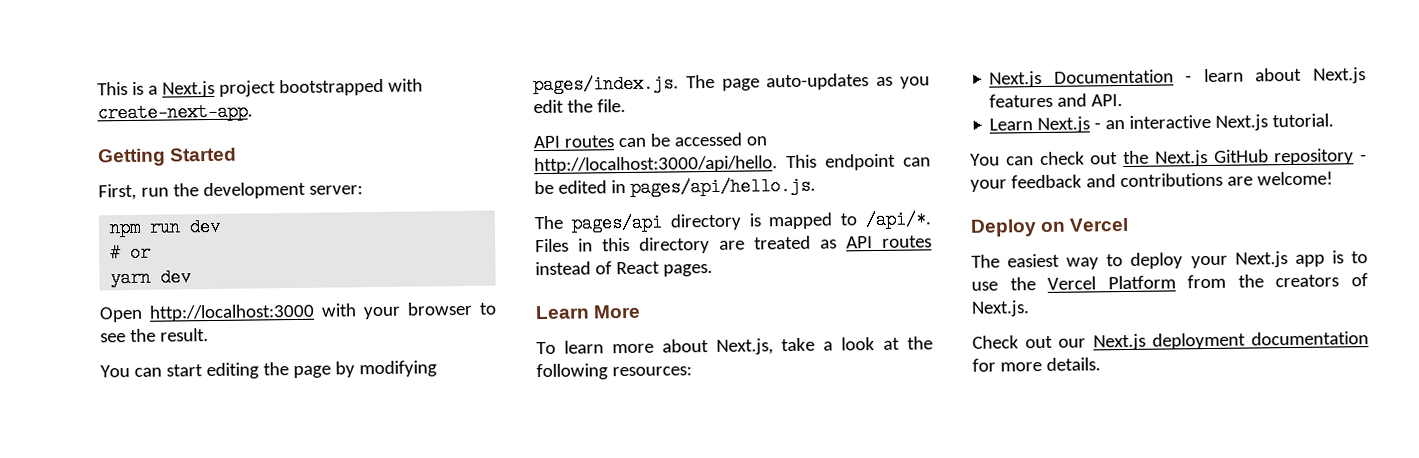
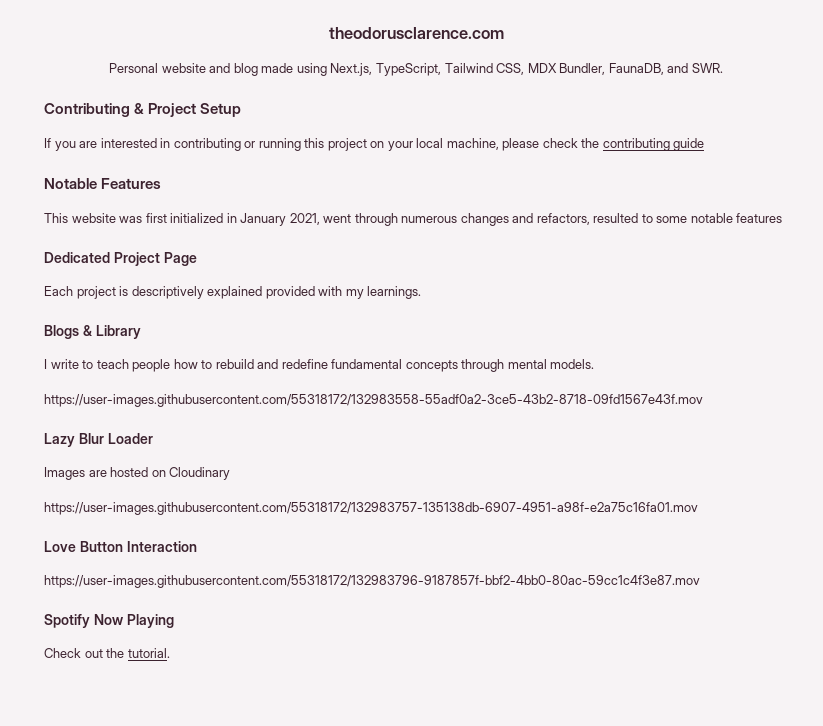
- This is a Next.js project bootstrapped with create-next-app.
- Getting Started
- First, run the development server:
- npm run dev
- # or
- yarn dev
- Open http://localhost:3000 with your browser to see the result.
- You can start editing the page by modifying pages/index.js. The page auto-updates as you edit the file.
- API routes can be accessed on http://localhost:3000/api/hello. This endpoint can be edited in pages/api/hello.js.
- The pages/api directory is mapped to /api/*. Files in this directory are treated as API routes instead of React pages.
- Learn More
- To learn more about Next.js, take a look at the following resources:
- Next.js Documentation - learn about Next.js features and API.
- Learn Next.js - an interactive Next.js tutorial.
- You can check out the Next.js GitHub repository - your feedback and contributions are welcome!
- Deploy on Vercel
- The easiest way to deploy your Next.js app is to use the Vercel Platform from the creators of Next.js.
- Check out our Next.js deployment documentation for more details.
+ theodorusclarence.com
+ Personal website and blog made using Next.js, TypeScript, Tailwind CSS, MDX Bundler, FaunaDB, and SWR.
+ Contributing & Project Setup
+ If you are interested in contributing or running this project on your local machine, please check the contributing guide
+ Notable Features
+ This website was first initialized in January 2021, went through numerous changes and refactors, resulted to some notable features
+ Dedicated Project Page
+ Each project is descriptively explained provided with my learnings.
+ Blogs & Library
+ I write to teach people how to rebuild and redefine fundamental concepts through mental models.
+ https://user-images.githubusercontent.com/55318172/132983558-55adf0a2-3ce5-43b2-8718-09fd1567e43f.mov
+ Lazy Blur Loader
+ Images are hosted on Cloudinary
+ https://user-images.githubusercontent.com/55318172/132983757-135138db-6907-4951-a98f-e2a75c16fa01.mov
+ Love Button Interaction
+ https://user-images.githubusercontent.com/55318172/132983796-9187857f-bbf2-4bb0-80ac-59cc1c4f3e87.mov
+ Spotify Now Playing
+ Check out the tutorial.

